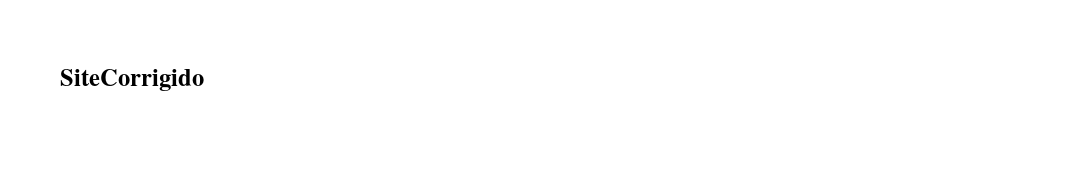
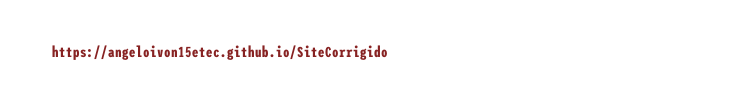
- SiteCorrigido
+ https://angeloivon15etec.github.io/SiteCorrigido

